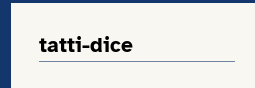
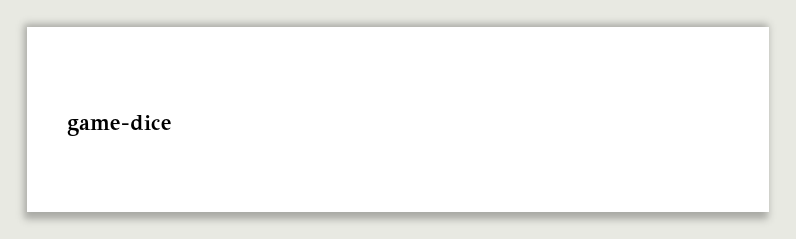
- tatti-dice
+ game-dice

